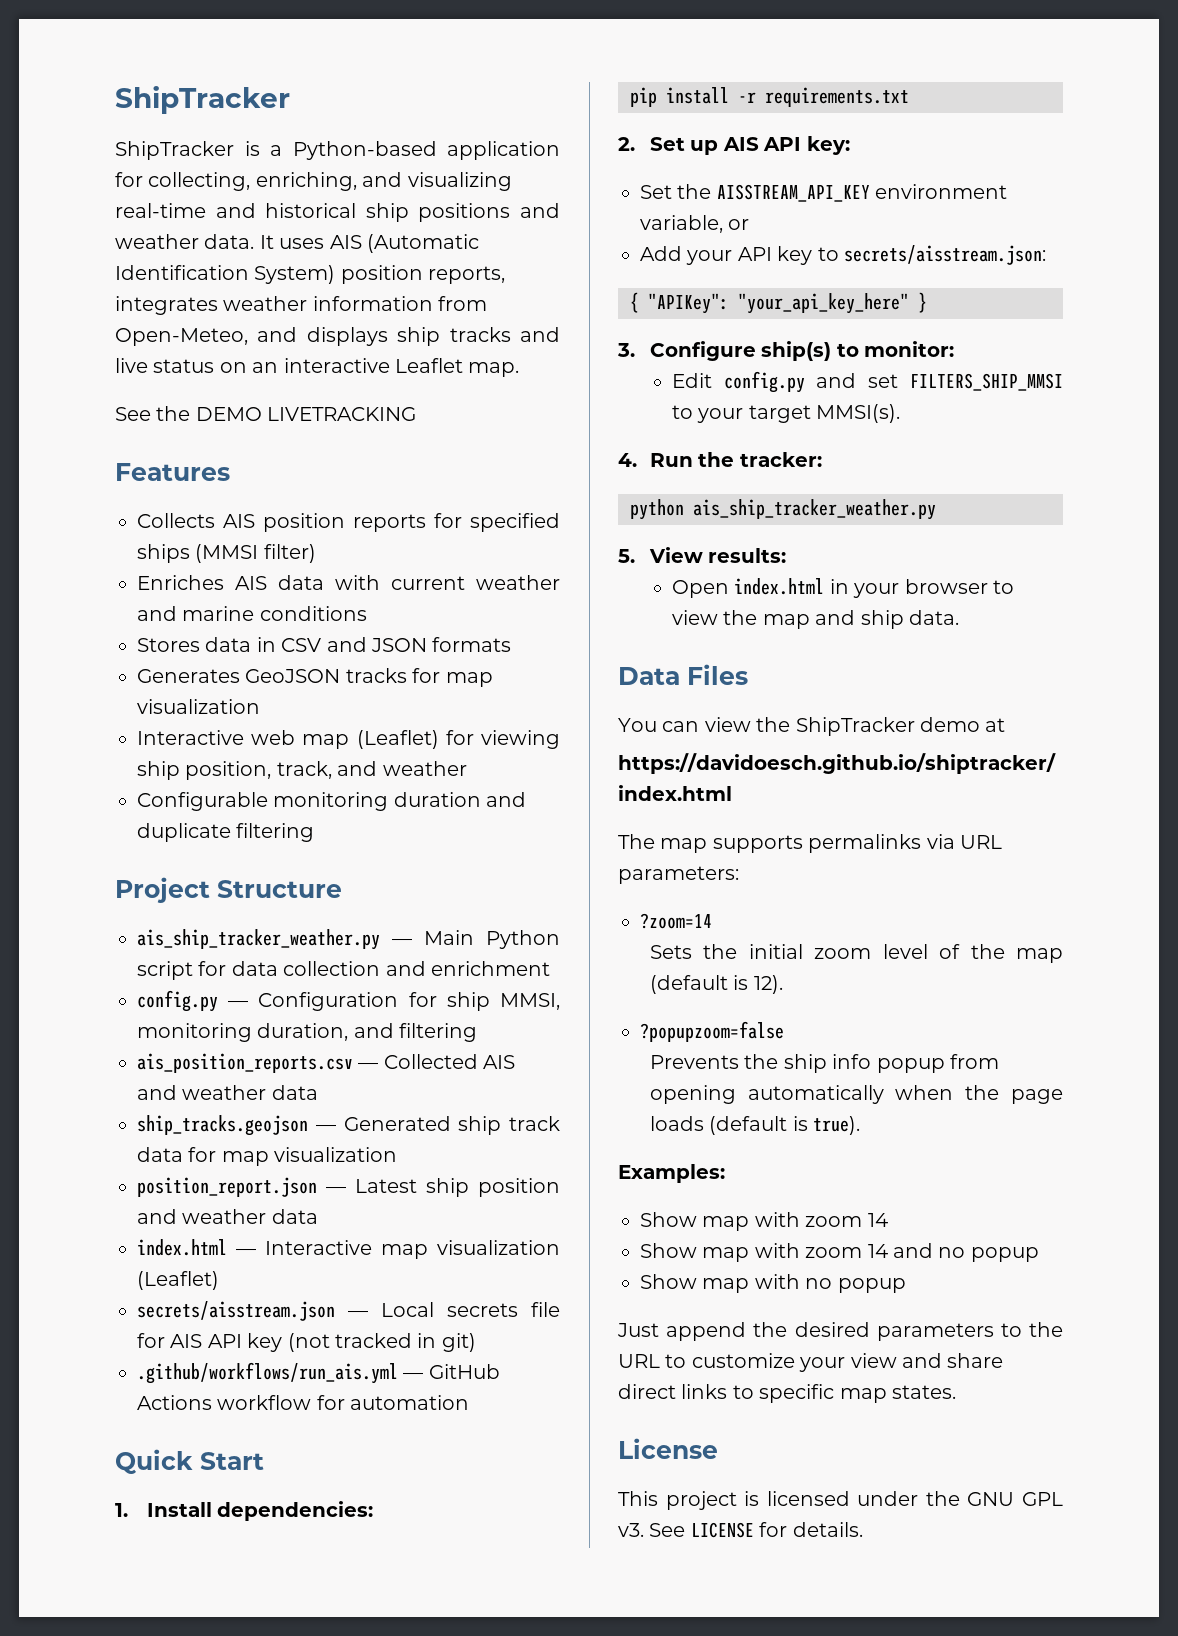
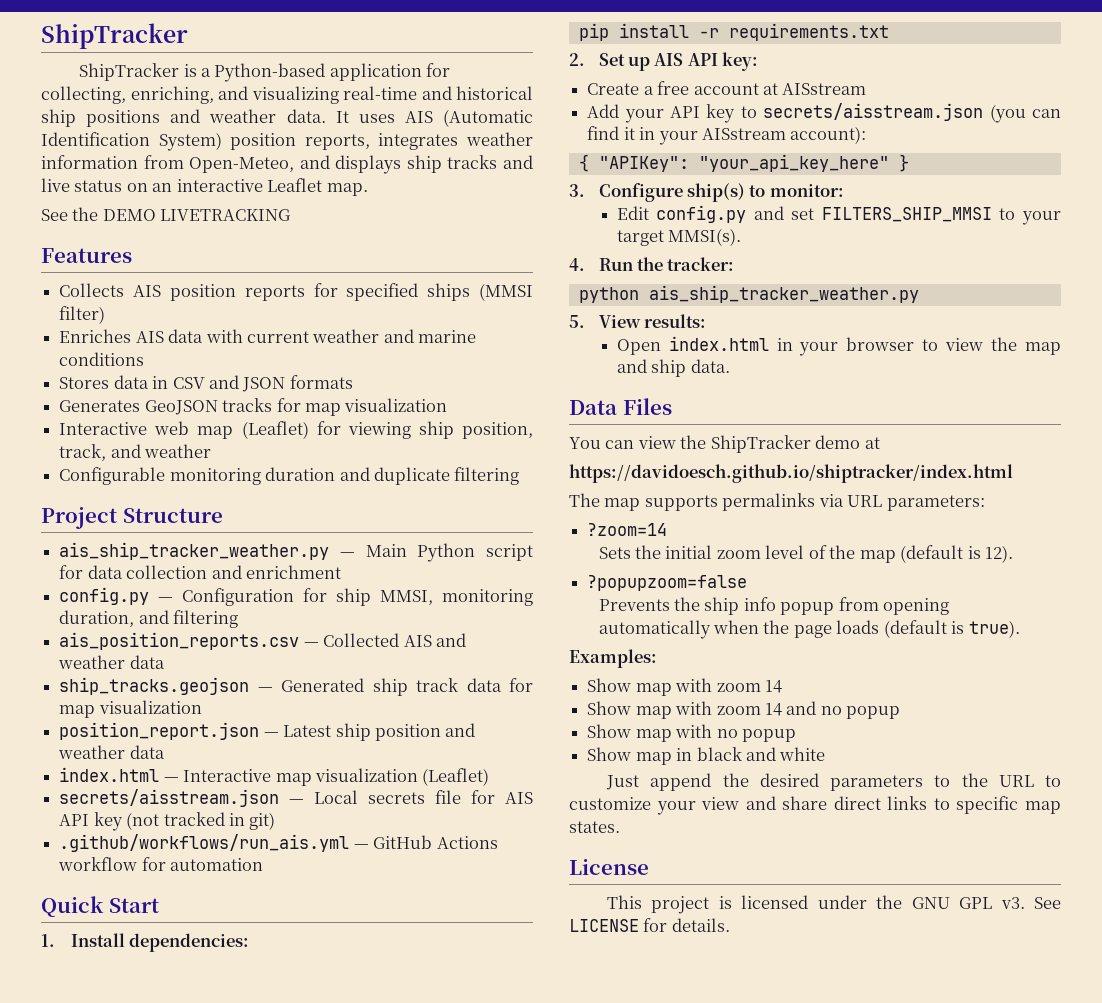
- Set the AISSTREAM_API_KEY environment variable, or
+ Create a free account at AISstream
- Add your API key to secrets/aisstream.json:
+ Add your API key to secrets/aisstream.json (you can find it in your AISstream account):
+ Show map in black and white

